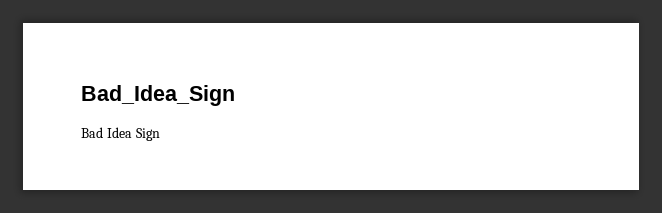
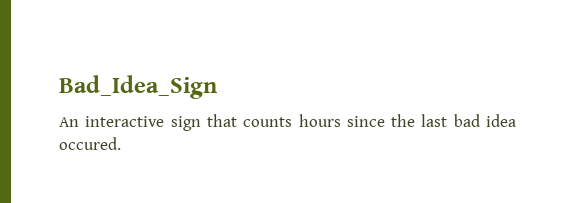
- Bad Idea Sign
+ An interactive sign that counts hours since the last bad idea occured.

